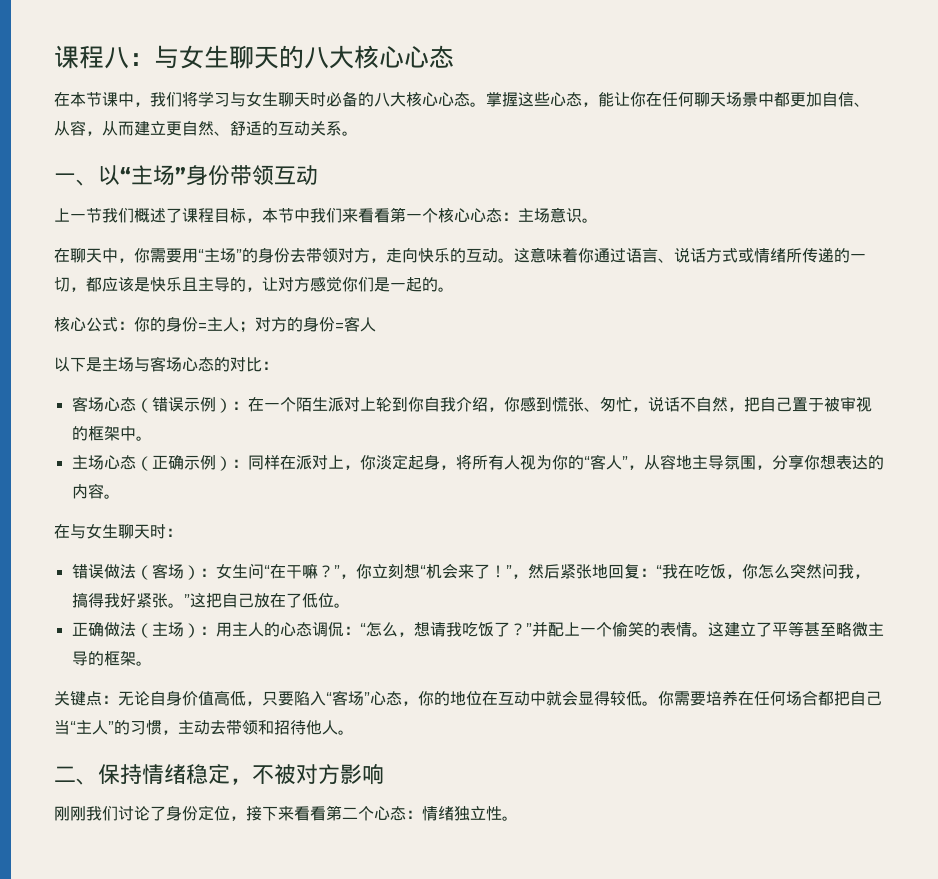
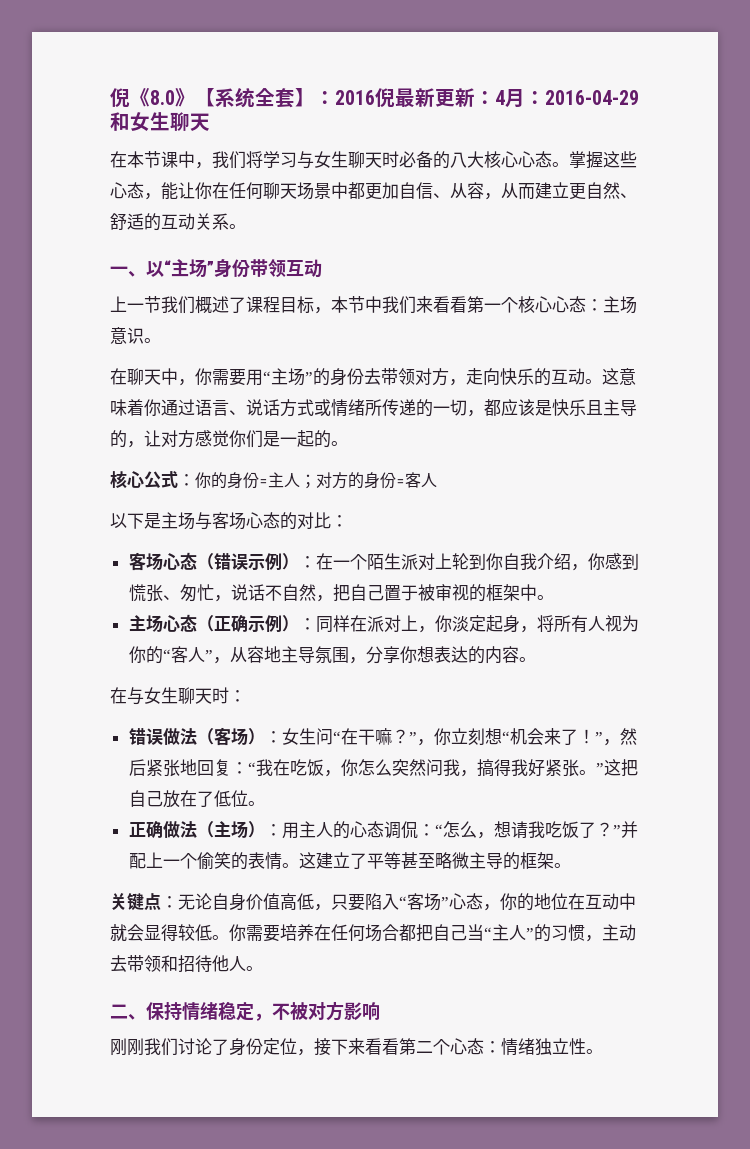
- 课程八：与女生聊天的八大核心心态
+ 倪《8.0》【系统全套】：2016倪最新更新：4月：2016-04-29和女生聊天

